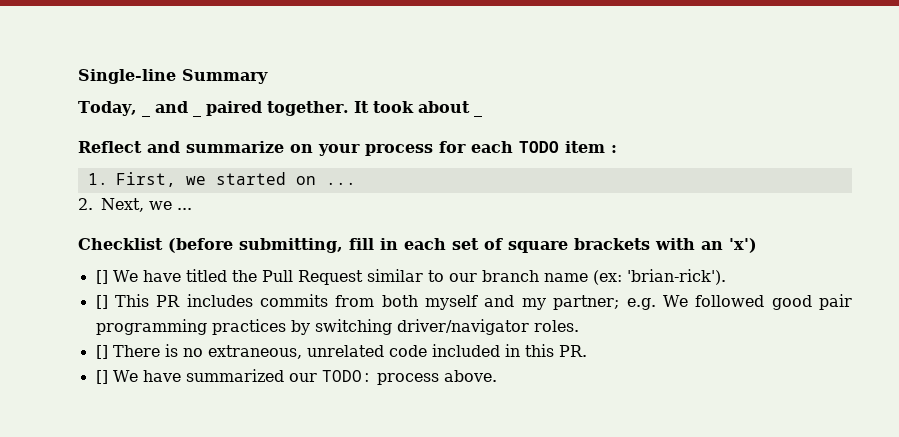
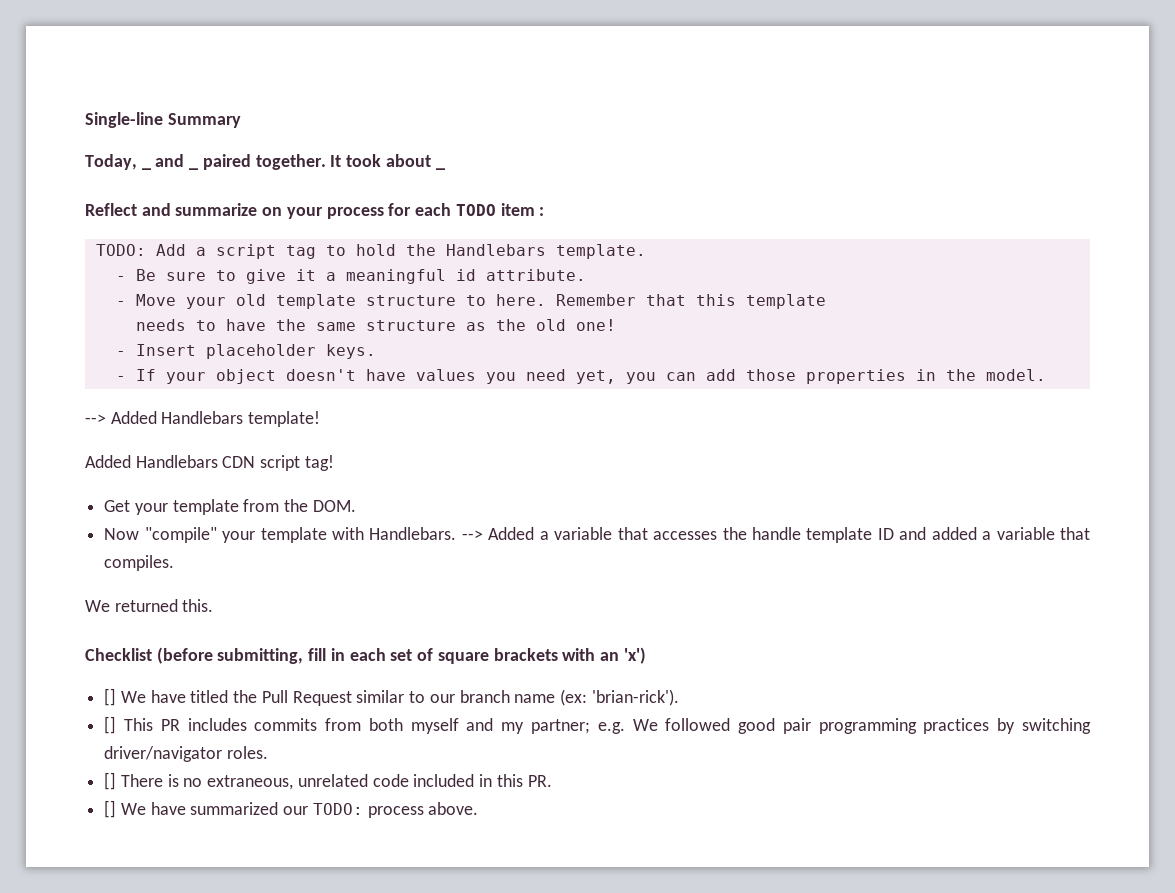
- 1. First, we started on ...
- 2. Next, we ...
+ TODO: Add a script tag to hold the Handlebars template.
+ - Be sure to give it a meaningful id attribute.
+ - Move your old template structure to here. Remember that this template
+ needs to have the same structure as the old one!
+ - Insert placeholder keys.
+ - If your object doesn't have values you need yet, you can add those properties in the model.
+ --> Added Handlebars template!
+ Added Handlebars CDN script tag!
+ Get your template from the DOM.
+ Now "compile" your template with Handlebars. --> Added a variable that accesses the handle template ID and added a variable that compiles.
+ We returned this.

